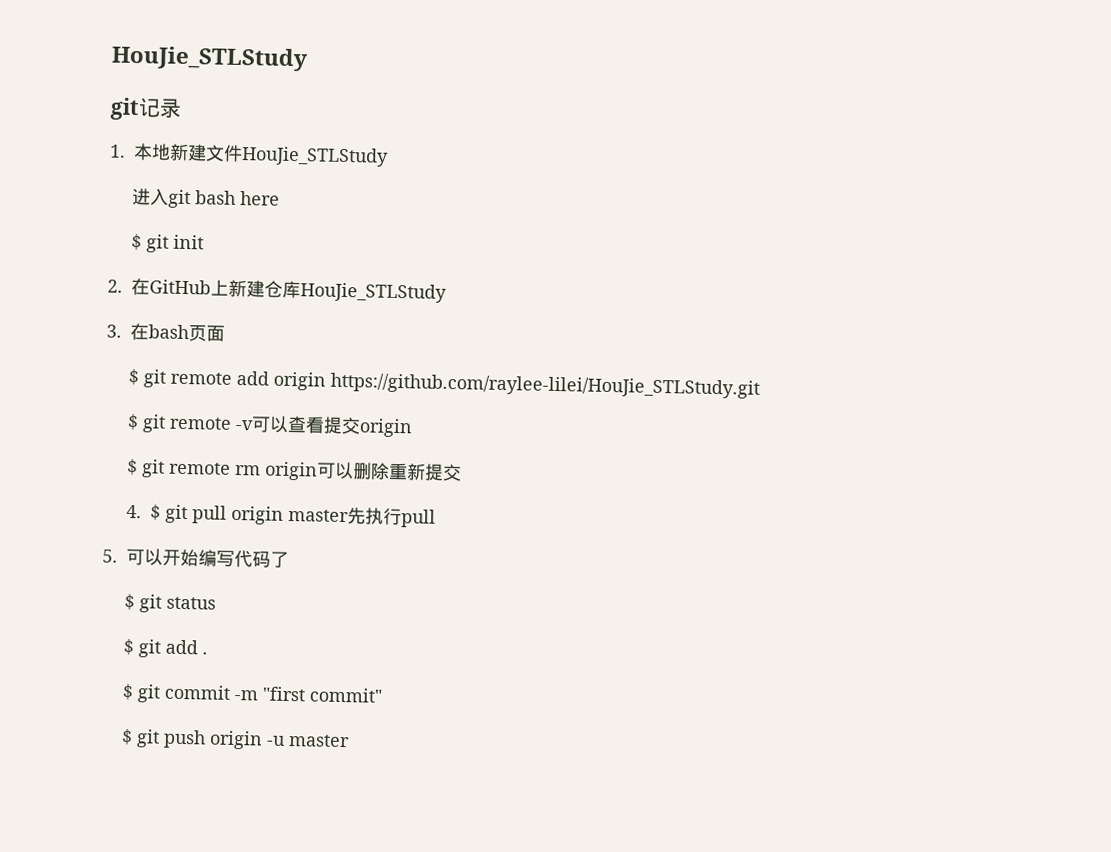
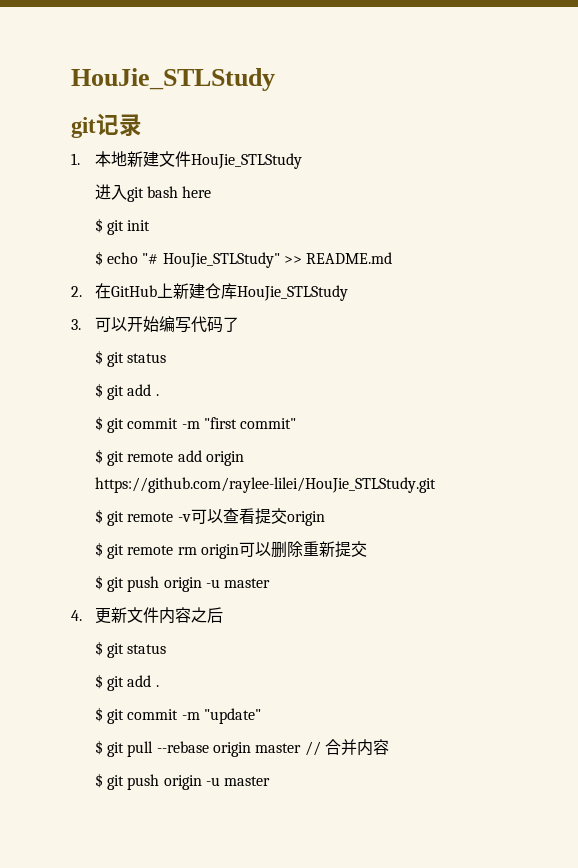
+ $ echo "# HouJie_STLStudy" >> README.md
- 3.在bash页面
+ 3.可以开始编写代码了
+ $ git status
+ $ git add .
+ $ git commit -m "first commit"
  $ git remote rm origin可以删除重新提交
- 4. $ git pull origin master先执行pull
- 5.可以开始编写代码了
+ $ git push origin -u master
+ 4.更新文件内容之后
- $ git commit -m "first commit"
+ $ git commit -m "update"
+ $ git pull --rebase origin master // 合并内容

